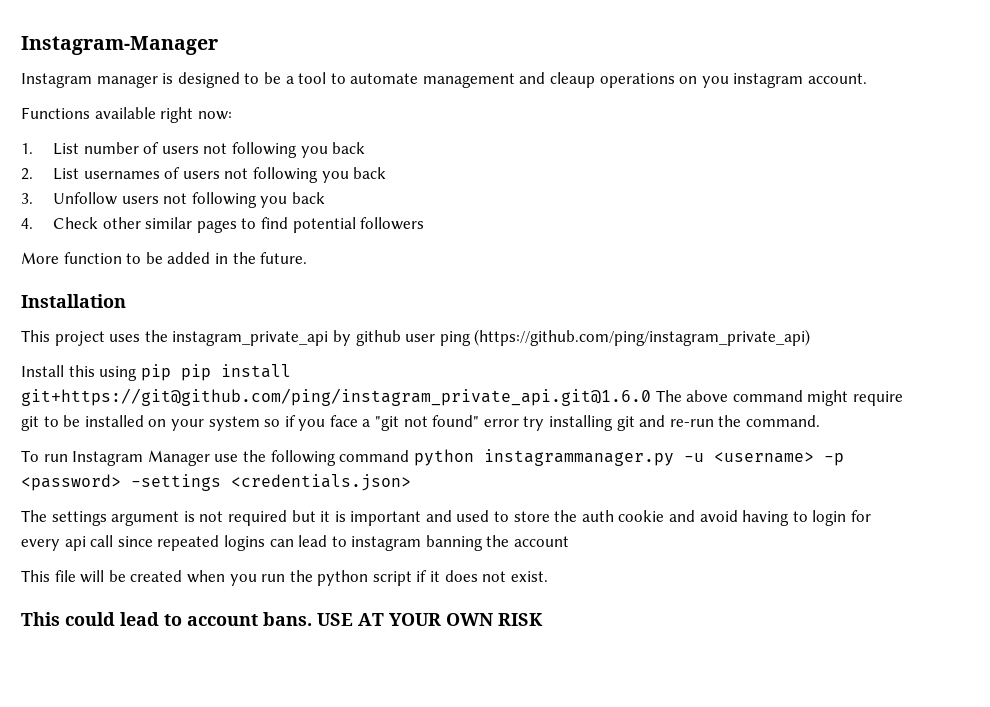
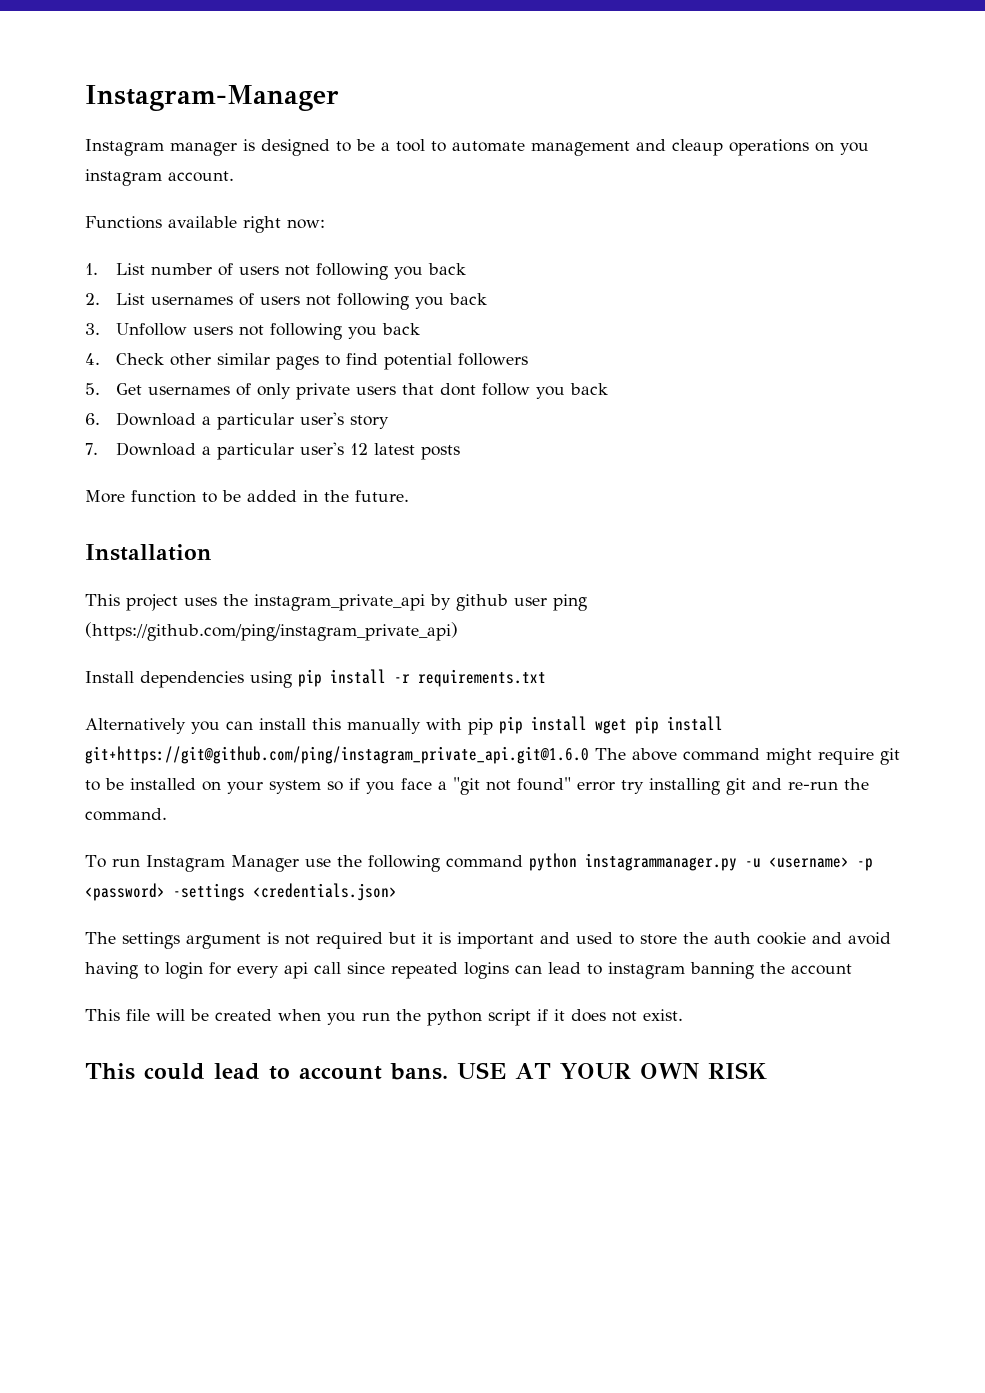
+ 5. Get usernames of only private users that dont follow you back
+ 6. Download a particular user's story
+ 7. Download a particular user's 12 latest posts
- Install this using pip pip install git+https://git@github.com/ping/instagram_private_api.git@1.6.0 The above command might require git to be installed on your system so if you face a "git not found" error try installing git and re-run the command.
+ Install dependencies using pip install -r requirements.txt
+ Alternatively you can install this manually with pip pip install wget pip install git+https://git@github.com/ping/instagram_private_api.git@1.6.0 The above command might require git to be installed on your system so if you face a "git not found" error try installing git and re-run the command.

